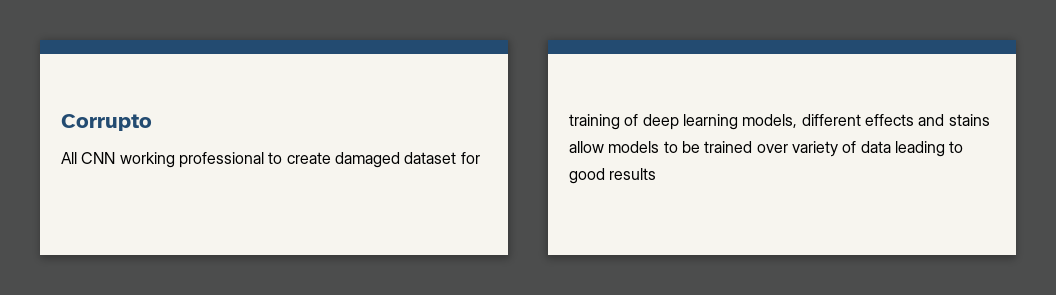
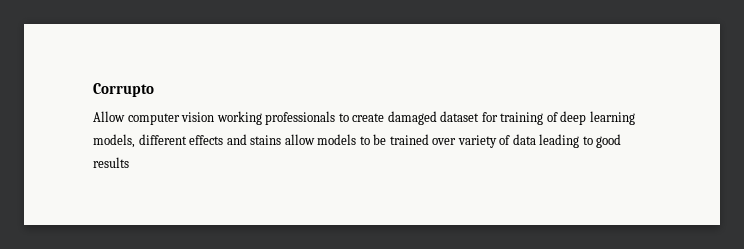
- All CNN working professional to create damaged dataset for training of deep learning models, different effects and stains allow models to be trained over variety of data leading to good results
+ Allow computer vision working professionals to create damaged dataset for training of deep learning models, different effects and stains allow models to be trained over variety of data leading to good results

